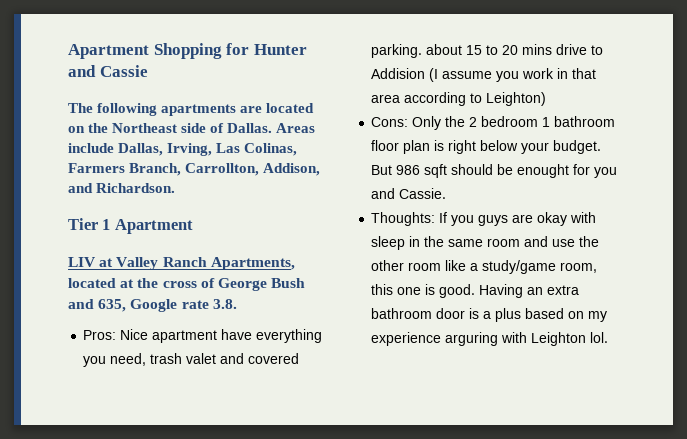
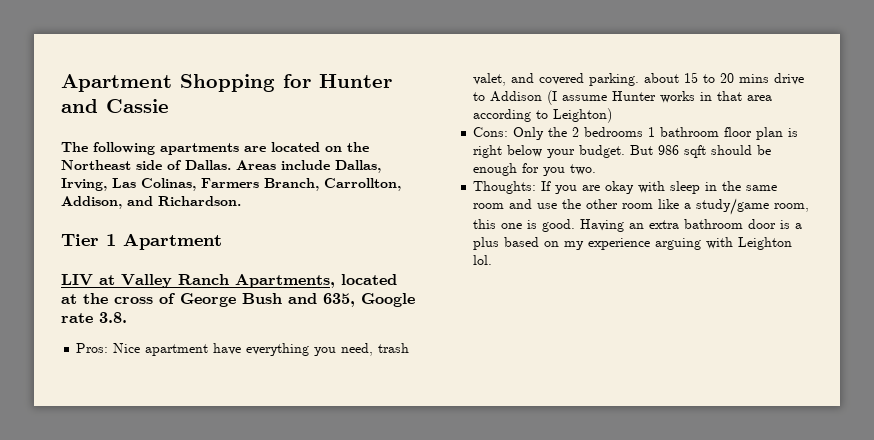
- Pros: Nice apartment have everything you need, trash valet and covered parking. about 15 to 20 mins drive to Addision (I assume you work in that area according to Leighton)
+ Pros: Nice apartment have everything you need, trash valet, and covered parking. about 15 to 20 mins drive to Addison (I assume Hunter works in that area according to Leighton)
- Cons: Only the 2 bedroom 1 bathroom floor plan is right below your budget.
+ Cons: Only the 2 bedrooms 1 bathroom floor plan is right below your budget.
- But 986 sqft should be enought for you and Cassie.
+ But 986 sqft should be enough for you two.
- Thoughts: If you guys are okay with sleep in the same room and use the other room like a study/game room, this one is good.
+ Thoughts: If you are okay with sleep in the same room and use the other room like a study/game room, this one is good.
- Having an extra bathroom door is a plus based on my experience arguring with Leighton lol.
+ Having an extra bathroom door is a plus based on my experience arguing with Leighton lol.

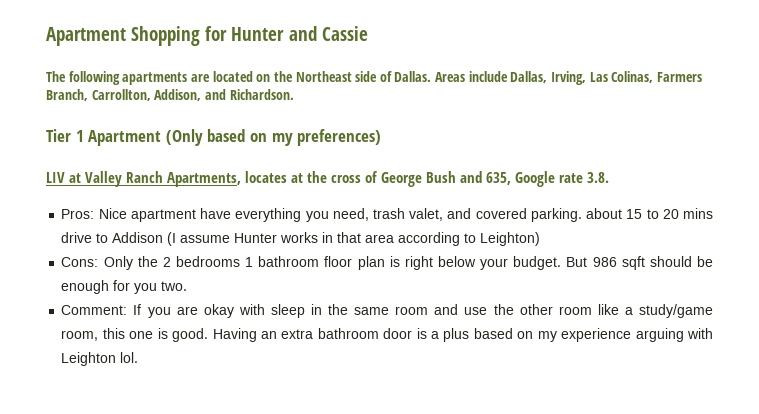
- Tier 1 Apartment
+ Tier 1 Apartment (Only based on my preferences)
- LIV at Valley Ranch Apartments, located at the cross of George Bush and 635, Google rate 3.8.
+ LIV at Valley Ranch Apartments, locates at the cross of George Bush and 635, Google rate 3.8.
- Thoughts: If you are okay with sleep in the same room and use the other room like a study/game room, this one is good.
+ Comment: If you are okay with sleep in the same room and use the other room like a study/game room, this one is good.

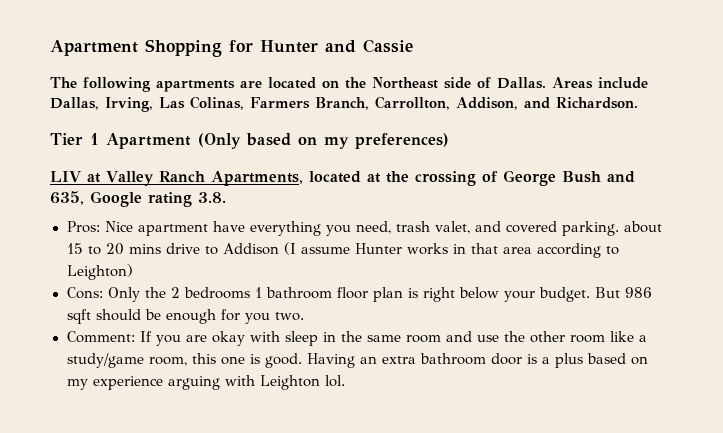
- LIV at Valley Ranch Apartments, locates at the cross of George Bush and 635, Google rate 3.8.
+ LIV at Valley Ranch Apartments, located at the crossing of George Bush and 635, Google rating 3.8.

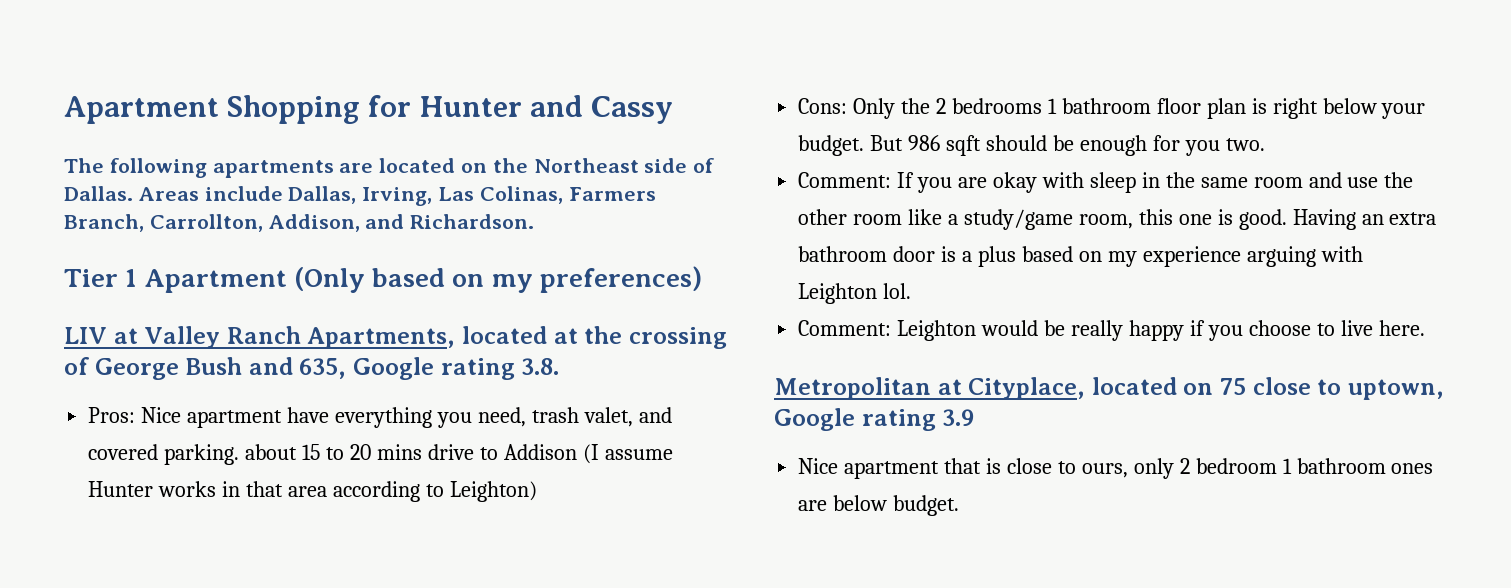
- Apartment Shopping for Hunter and Cassie
+ Apartment Shopping for Hunter and Cassy
+ Comment: Leighton would be really happy if you choose to live here.
+ Metropolitan at Cityplace, located on 75 close to uptown, Google rating 3.9
+ Nice apartment that is close to ours, only 2 bedroom 1 bathroom ones are below budget.

